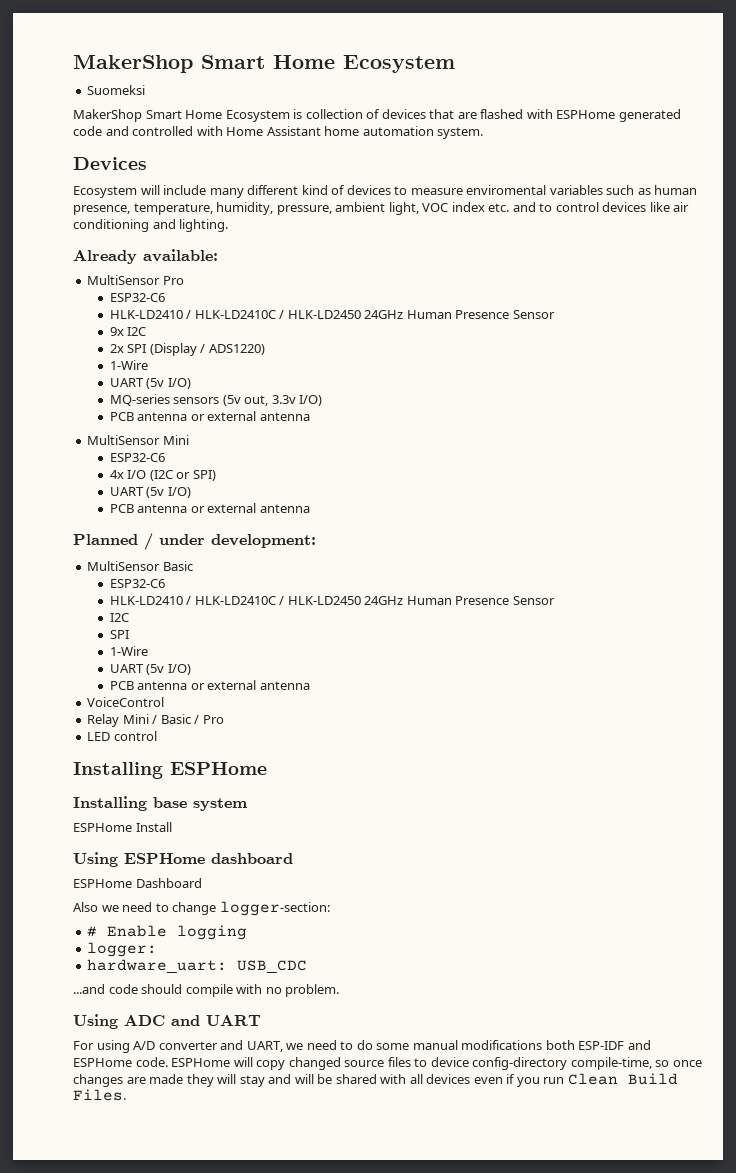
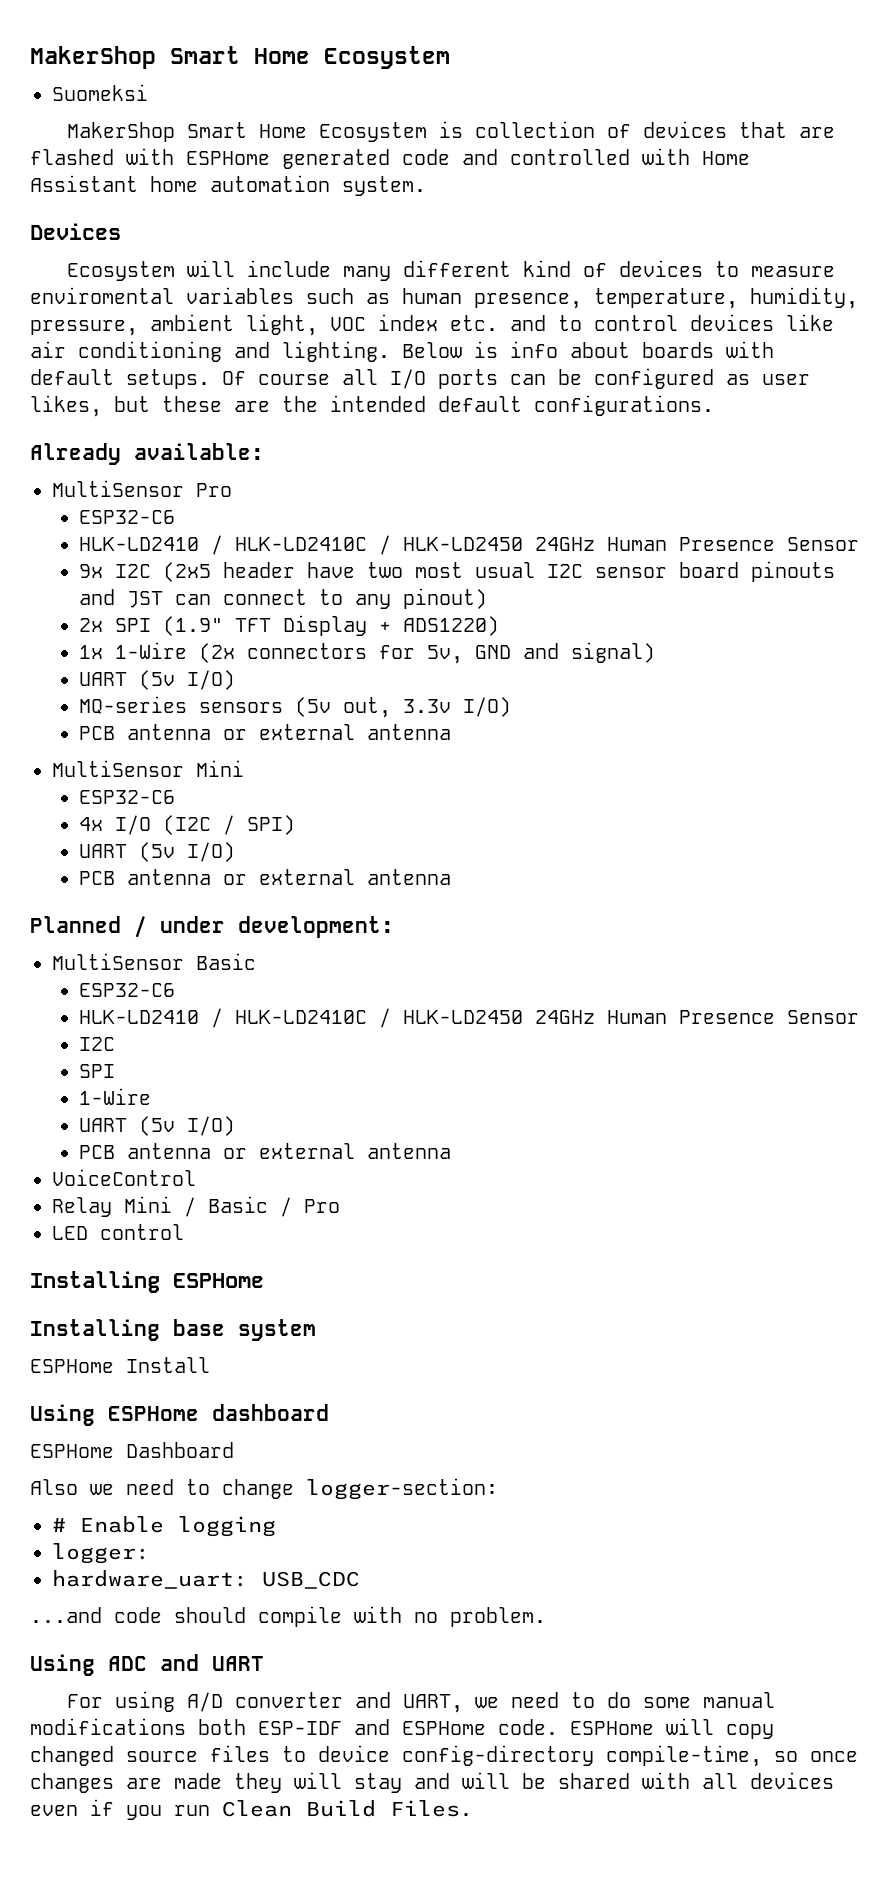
+ Below is info about boards with default setups. Of course all I/O ports can be configured as user likes, but these are the intended default configurations.
- 9x I2C
- 2x SPI (Display / ADS1220)
- 1-Wire
+ 9x I2C (2x5 header have two most usual I2C sensor board pinouts and JST can connect to any pinout)
+ 2x SPI (1.9" TFT Display + ADS1220)
+ 1x 1-Wire (2x connectors for 5v, GND and signal)
- 4x I/O (I2C or SPI)
+ 4x I/O (I2C / SPI)

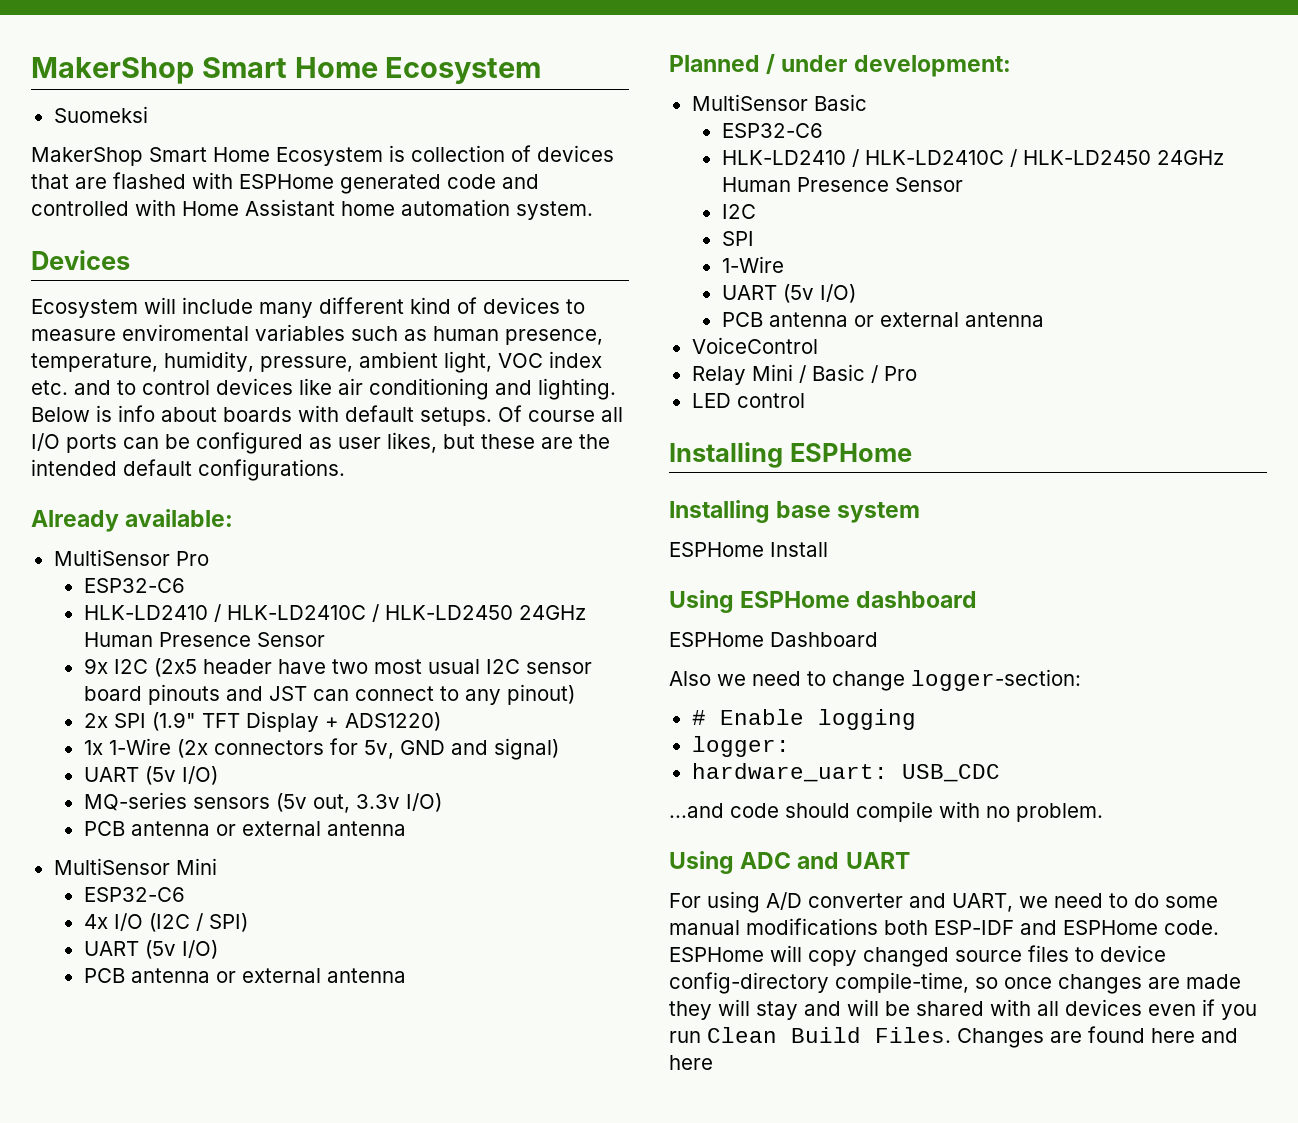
+ Changes are found here and here

